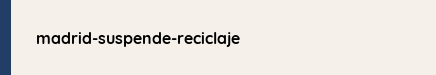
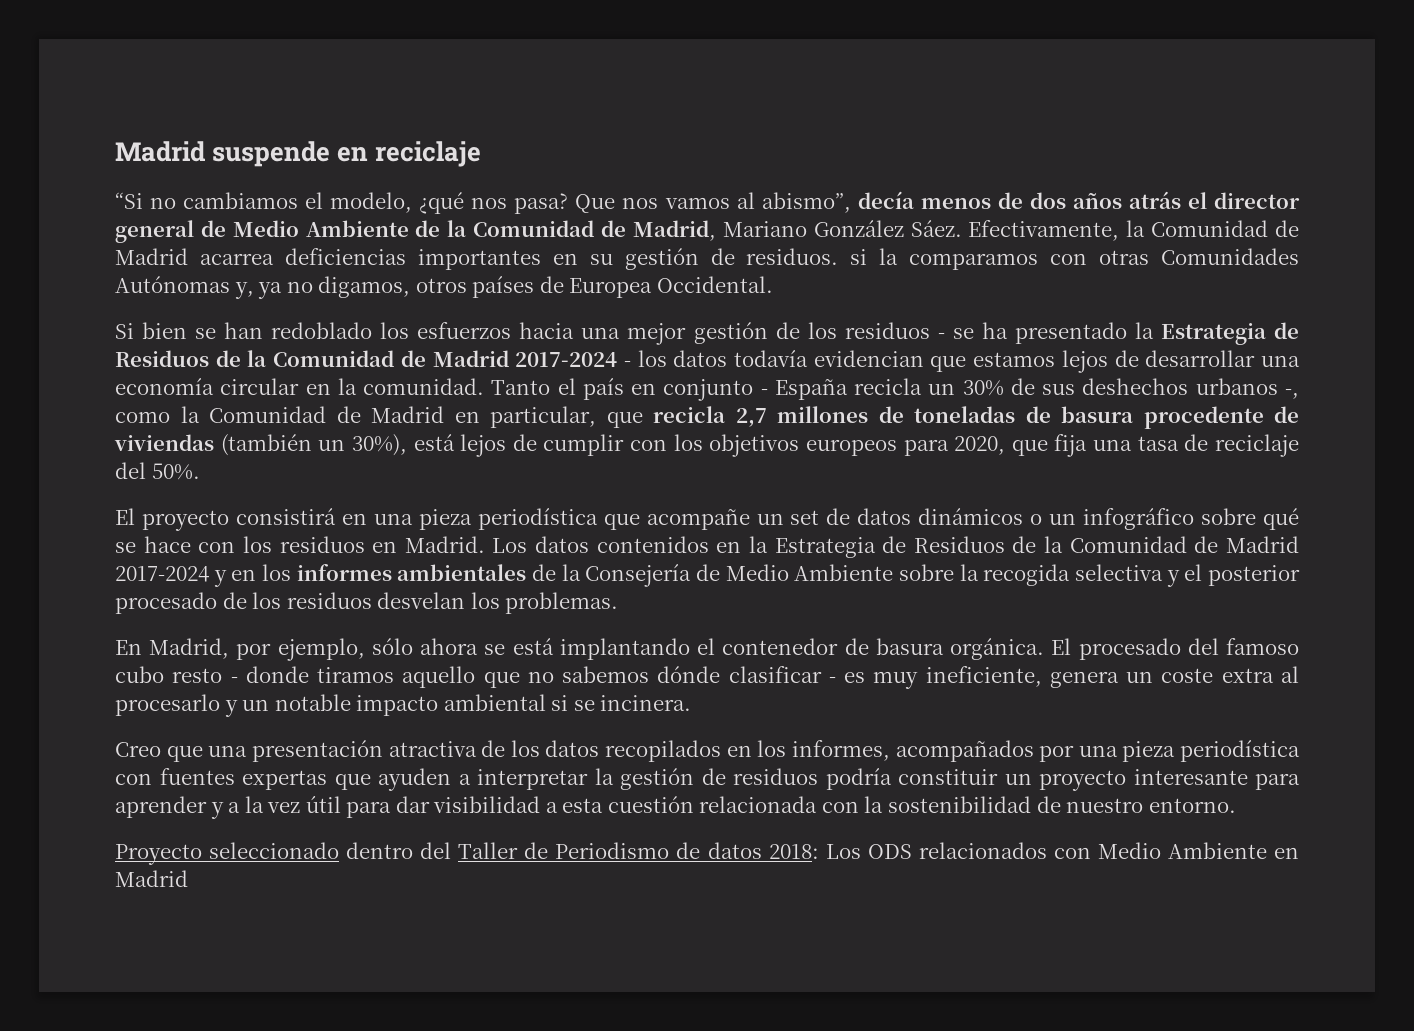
- madrid-suspende-reciclaje
+ Madrid suspende en reciclaje
+ “Si no cambiamos el modelo, ¿qué nos pasa? Que nos vamos al abismo”, decía menos de dos años atrás el director general de Medio Ambiente de la Comunidad de Madrid, Mariano González Sáez. Efectivamente, la Comunidad de Madrid acarrea deficiencias importantes en su gestión de residuos. si la comparamos con otras Comunidades Autónomas y, ya no digamos, otros países de Europea Occidental.
+ Si bien se han redoblado los esfuerzos hacia una mejor gestión de los residuos - se ha presentado la Estrategia de Residuos de la Comunidad de Madrid 2017-2024 - los datos todavía evidencian que estamos lejos de desarrollar una economía circular en la comunidad. Tanto el país en conjunto - España recicla un 30% de sus deshechos urbanos -, como la Comunidad de Madrid en particular, que recicla 2,7 millones de toneladas de basura procedente de viviendas (también un 30%), está lejos de cumplir con los objetivos europeos para 2020, que fija una tasa de reciclaje del 50%.
+ El proyecto consistirá en una pieza periodística que acompañe un set de datos dinámicos o un infográfico sobre qué se hace con los residuos en Madrid. Los datos contenidos en la Estrategia de Residuos de la Comunidad de Madrid 2017-2024 y en los informes ambientales de la Consejería de Medio Ambiente sobre la recogida selectiva y el posterior procesado de los residuos desvelan los problemas.
+ En Madrid, por ejemplo, sólo ahora se está implantando el contenedor de basura orgánica. El procesado del famoso cubo resto - donde tiramos aquello que no sabemos dónde clasificar - es muy ineficiente, genera un coste extra al procesarlo y un notable impacto ambiental si se incinera.
+ Creo que una presentación atractiva de los datos recopilados en los informes, acompañados por una pieza periodística con fuentes expertas que ayuden a interpretar la gestión de residuos podría constituir un proyecto interesante para aprender y a la vez útil para dar visibilidad a esta cuestión relacionada con la sostenibilidad de nuestro entorno.
+ Proyecto seleccionado dentro del Taller de Periodismo de datos 2018: Los ODS relacionados con Medio Ambiente en Madrid

